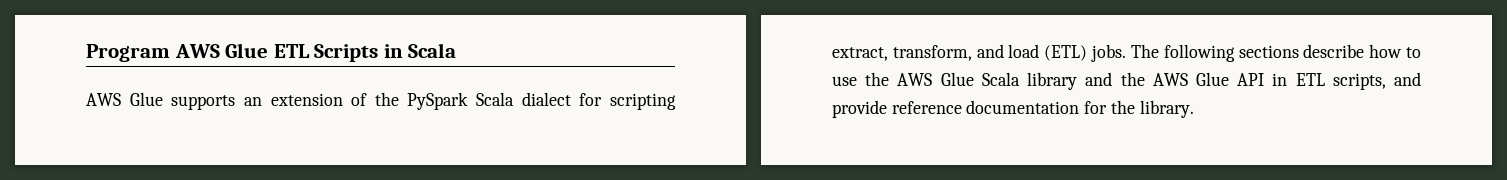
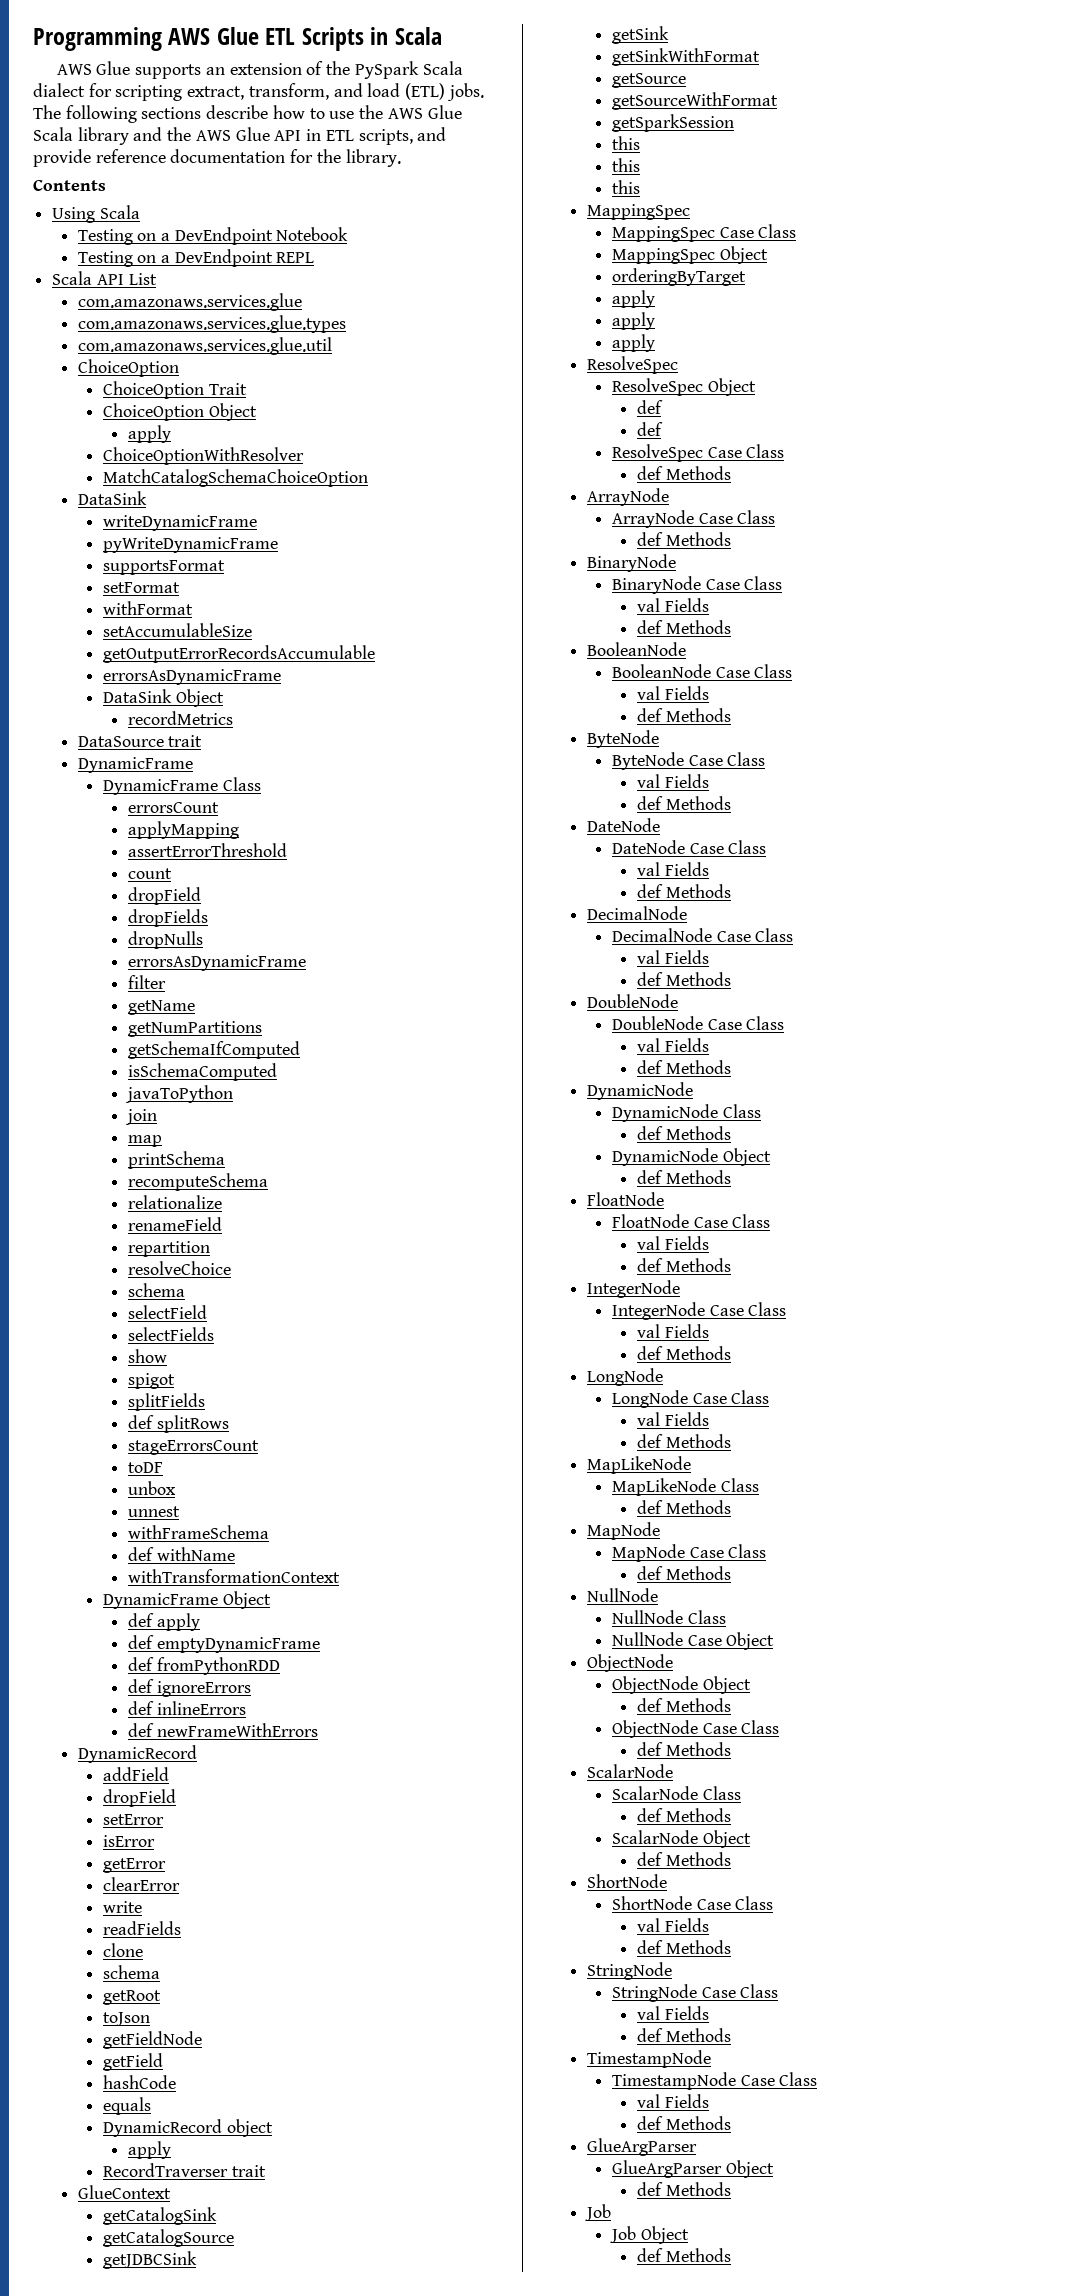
- Program AWS Glue ETL Scripts in Scala
+ Programming AWS Glue ETL Scripts in Scala
+ Contents
+ Using Scala
+ Testing on a DevEndpoint Notebook
+ Testing on a DevEndpoint REPL
+ Scala API List
+ com.amazonaws.services.glue
+ com.amazonaws.services.glue.types
+ com.amazonaws.services.glue.util
+ ChoiceOption
+ ChoiceOption Trait
+ ChoiceOption Object
+ apply
+ ChoiceOptionWithResolver
+ MatchCatalogSchemaChoiceOption
+ DataSink
+ writeDynamicFrame
+ pyWriteDynamicFrame
+ supportsFormat
+ setFormat
+ withFormat
+ setAccumulableSize
+ getOutputErrorRecordsAccumulable
+ errorsAsDynamicFrame
+ DataSink Object
+ recordMetrics
+ DataSource trait
+ DynamicFrame
+ DynamicFrame Class
+ errorsCount
+ applyMapping
+ assertErrorThreshold
+ count
+ dropField
+ dropFields
+ dropNulls
+ errorsAsDynamicFrame
+ filter
+ getName
+ getNumPartitions
+ getSchemaIfComputed
+ isSchemaComputed
+ javaToPython
+ join
+ map
+ printSchema
+ recomputeSchema
+ relationalize
+ renameField
+ repartition
+ resolveChoice
+ schema
+ selectField
+ selectFields
+ show
+ spigot
+ splitFields
+ def splitRows
+ stageErrorsCount
+ toDF
+ unbox
+ unnest
+ withFrameSchema
+ def withName
+ withTransformationContext
+ DynamicFrame Object
+ def apply
+ def emptyDynamicFrame
+ def fromPythonRDD
+ def ignoreErrors
+ def inlineErrors
+ def newFrameWithErrors
+ DynamicRecord
+ addField
+ dropField
+ setError
+ isError
+ getError
+ clearError
+ write
+ readFields
+ clone
+ schema
+ getRoot
+ toJson
+ getFieldNode
+ getField
+ hashCode
+ equals
+ DynamicRecord object
+ apply
+ RecordTraverser trait
+ GlueContext
+ getCatalogSink
+ getCatalogSource
+ getJDBCSink
+ getSink
+ getSinkWithFormat
+ getSource
+ getSourceWithFormat
+ getSparkSession
+ this
+ this
+ this
+ MappingSpec
+ MappingSpec Case Class
+ MappingSpec Object
+ orderingByTarget
+ apply
+ apply
+ apply
+ ResolveSpec
+ ResolveSpec Object
+ def
+ def
+ ResolveSpec Case Class
+ def Methods
+ ArrayNode
+ ArrayNode Case Class
+ def Methods
+ BinaryNode
+ BinaryNode Case Class
+ val Fields
+ def Methods
+ BooleanNode
+ BooleanNode Case Class
+ val Fields
+ def Methods
+ ByteNode
+ ByteNode Case Class
+ val Fields
+ def Methods
+ DateNode
+ DateNode Case Class
+ val Fields
+ def Methods
+ DecimalNode
+ DecimalNode Case Class
+ val Fields
+ def Methods
+ DoubleNode
+ DoubleNode Case Class
+ val Fields
+ def Methods
+ DynamicNode
+ DynamicNode Class
+ def Methods
+ DynamicNode Object
+ def Methods
+ FloatNode
+ FloatNode Case Class
+ val Fields
+ def Methods
+ IntegerNode
+ IntegerNode Case Class
+ val Fields
+ def Methods
+ LongNode
+ LongNode Case Class
+ val Fields
+ def Methods
+ MapLikeNode
+ MapLikeNode Class
+ def Methods
+ MapNode
+ MapNode Case Class
+ def Methods
+ NullNode
+ NullNode Class
+ NullNode Case Object
+ ObjectNode
+ ObjectNode Object
+ def Methods
+ ObjectNode Case Class
+ def Methods
+ ScalarNode
+ ScalarNode Class
+ def Methods
+ ScalarNode Object
+ def Methods
+ ShortNode
+ ShortNode Case Class
+ val Fields
+ def Methods
+ StringNode
+ StringNode Case Class
+ val Fields
+ def Methods
+ TimestampNode
+ TimestampNode Case Class
+ val Fields
+ def Methods
+ GlueArgParser
+ GlueArgParser Object
+ def Methods
+ Job
+ Job Object
+ def Methods

